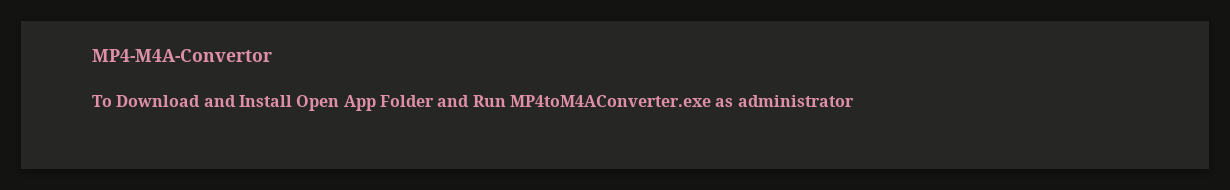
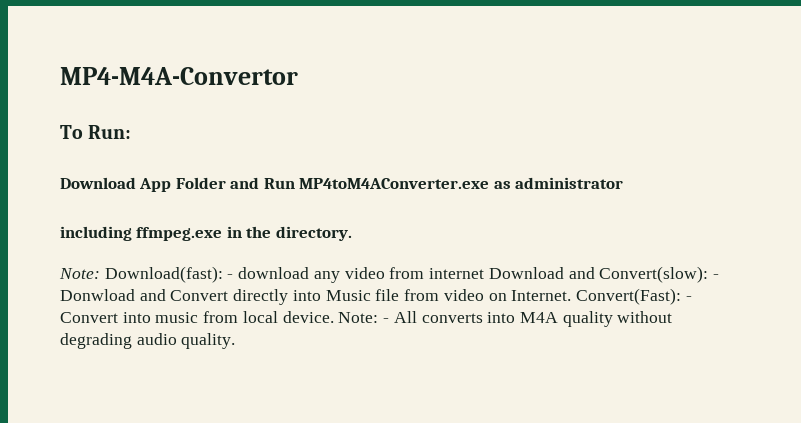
- To Download and Install Open App Folder and Run MP4toM4AConverter.exe as administrator
+ To Run:
+ Download App Folder and Run MP4toM4AConverter.exe as administrator
+ including ffmpeg.exe in the directory.
+ Note: Download(fast): - download any video from internet Download and Convert(slow): - Donwload and Convert directly into Music file from video on Internet. Convert(Fast): - Convert into music from local device. Note: - All converts into M4A quality without degrading audio quality.

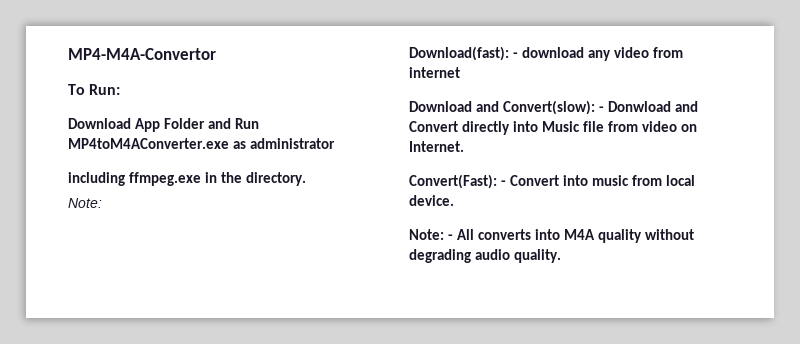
  including ffmpeg.exe in the directory.
- Note: Download(fast): - download any video from internet Download and Convert(slow): - Donwload and Convert directly into Music file from video on Internet. Convert(Fast): - Convert into music from local device. Note: - All converts into M4A quality without degrading audio quality.
+ Note:
+ Download(fast): - download any video from internet
+ Download and Convert(slow): - Donwload and Convert directly into Music file from video on Internet.
+ Convert(Fast): - Convert into music from local device.
+ Note: - All converts into M4A quality without degrading audio quality.

